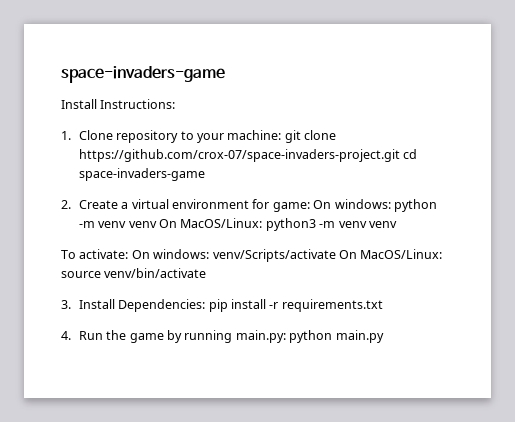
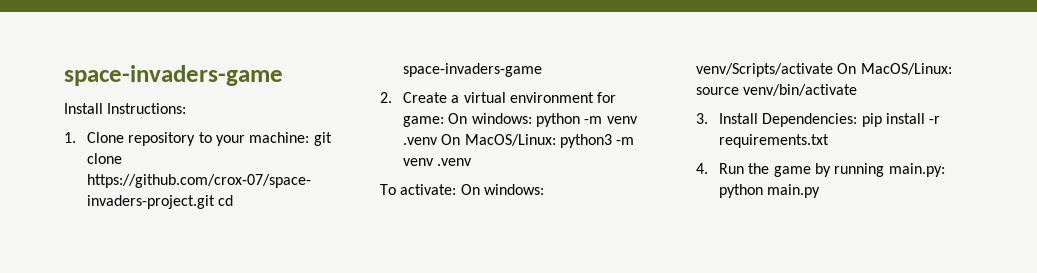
- 2. Create a virtual environment for game: On windows: python -m venv venv On MacOS/Linux: python3 -m venv venv
+ 2. Create a virtual environment for game: On windows: python -m venv .venv On MacOS/Linux: python3 -m venv .venv

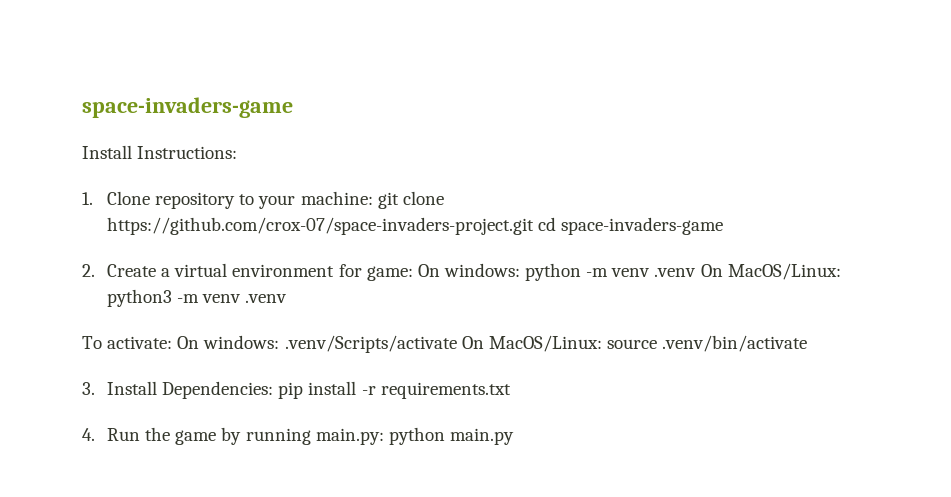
- To activate: On windows: venv/Scripts/activate On MacOS/Linux: source venv/bin/activate
+ To activate: On windows: .venv/Scripts/activate On MacOS/Linux: source .venv/bin/activate

